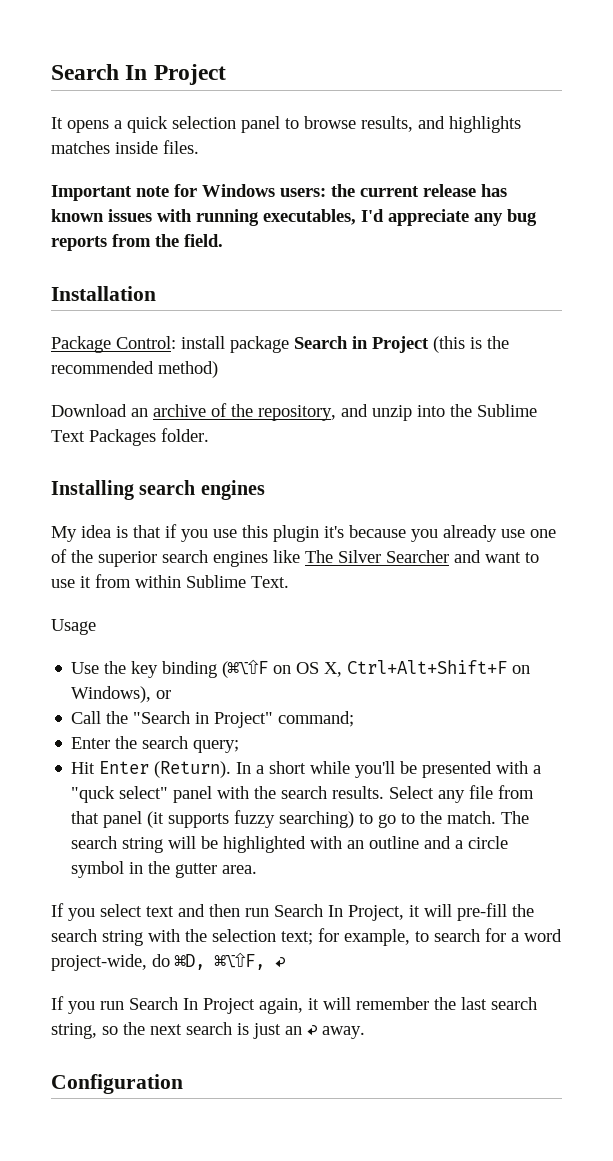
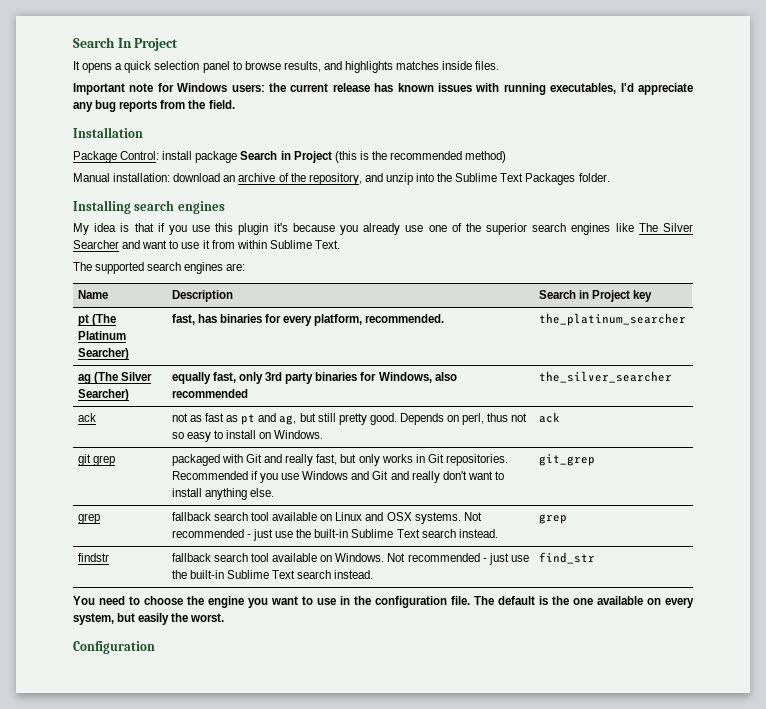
- Download an archive of the repository, and unzip into the Sublime Text Packages folder.
+ Manual installation: download an archive of the repository, and unzip into the Sublime Text Packages folder.
- Usage
- Use the key binding (⌘⌥⇧F on OS X, Ctrl+Alt+Shift+F on Windows), or
- Call the "Search in Project" command;
- Enter the search query;
- Hit Enter (Return). In a short while you'll be presented with a "quck select" panel with the search results. Select any file from that panel (it supports fuzzy searching) to go to the match. The search string will be highlighted with an outline and a circle symbol in the gutter area.
- If you select text and then run Search In Project, it will pre-fill the search string with the selection text; for example, to search for a word project-wide, do ⌘D, ⌘⌥⇧F, ↩
- If you run Search In Project again, it will remember the last search string, so the next search is just an ↩ away.
+ The supported search engines are:
+ Name | Description | Search in Project key
+ pt (The Platinum Searcher) | fast, has binaries for every platform, recommended. | the_platinum_searcher
+ ag (The Silver Searcher) | equally fast, only 3rd party binaries for Windows, also recommended | the_silver_searcher
+ ack | not as fast as pt and ag, but still pretty good. Depends on perl, thus not so easy to install on Windows. | ack
+ git grep | packaged with Git and really fast, but only works in Git repositories. Recommended if you use Windows and Git and really don't want to install anything else. | git_grep
+ grep | fallback search tool available on Linux and OSX systems. Not recommended - just use the built-in Sublime Text search instead. | grep
+ findstr | fallback search tool available on Windows. Not recommended - just use the built-in Sublime Text search instead. | find_str
+ You need to choose the engine you want to use in the configuration file. The default is the one available on every system, but easily the worst.

